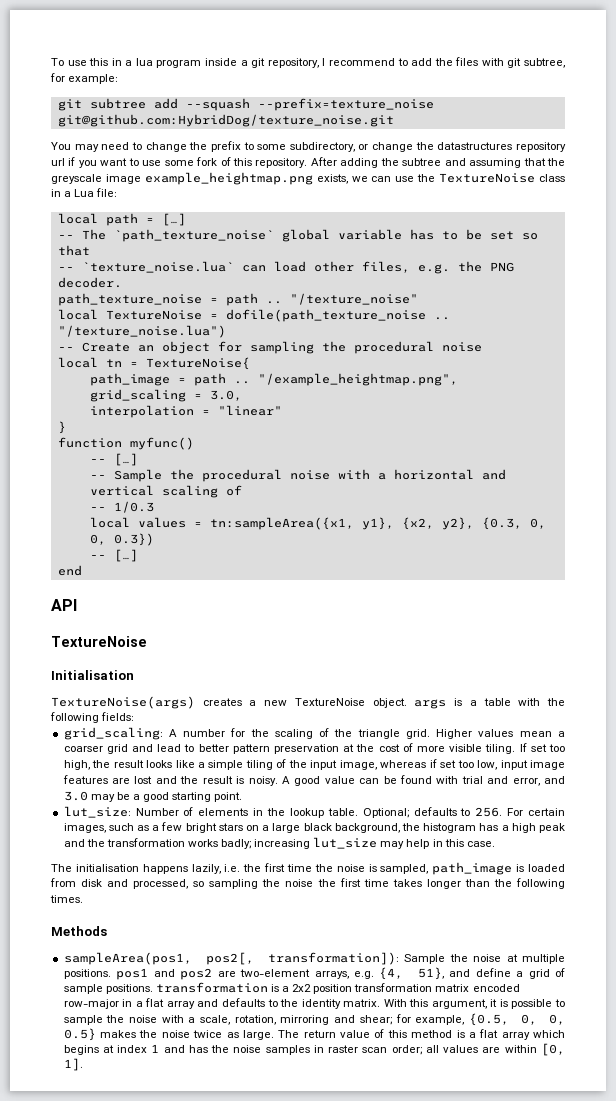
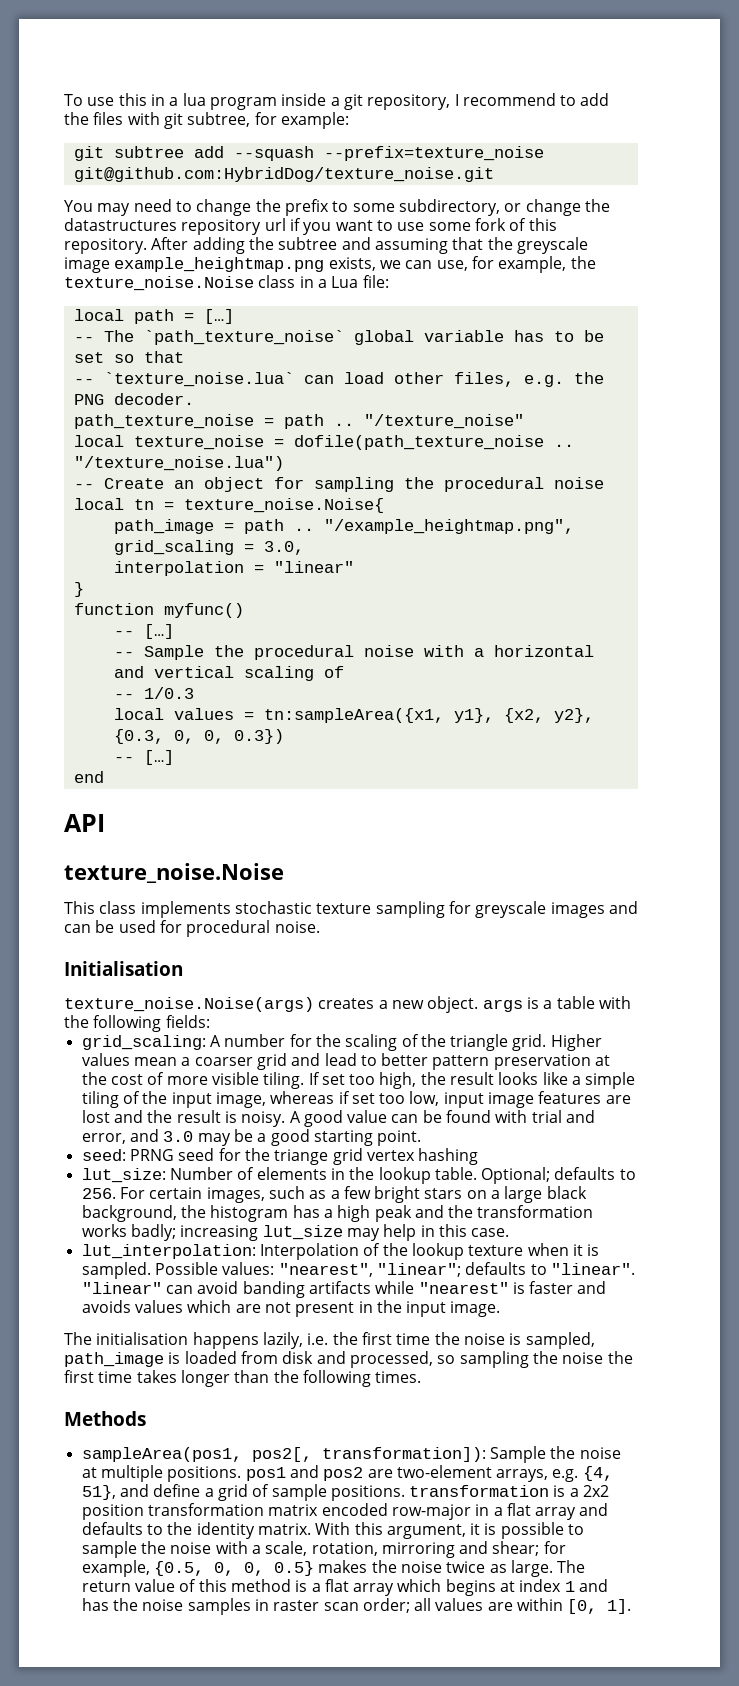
- After adding the subtree and assuming that the greyscale image example_heightmap.png exists, we can use the TextureNoise class in a Lua file:
+ After adding the subtree and assuming that the greyscale image example_heightmap.png exists, we can use, for example, the texture_noise.Noise class in a Lua file:
- local TextureNoise = dofile(path_texture_noise ..
+ local texture_noise = dofile(path_texture_noise ..
- local tn = TextureNoise{
+ local tn = texture_noise.Noise{
  API
- TextureNoise
+ texture_noise.Noise
+ This class implements stochastic texture sampling for greyscale images and can be used for procedural noise.
- TextureNoise(args) creates a new TextureNoise object. args is a table with the following fields:
+ texture_noise.Noise(args) creates a new object. args is a table with the following fields:
+ seed: PRNG seed for the triange grid vertex hashing
+ lut_interpolation: Interpolation of the lookup texture when it is sampled. Possible values: "nearest", "linear"; defaults to "linear". "linear" can avoid banding artifacts while "nearest" is faster and avoids values which are not present in the input image.

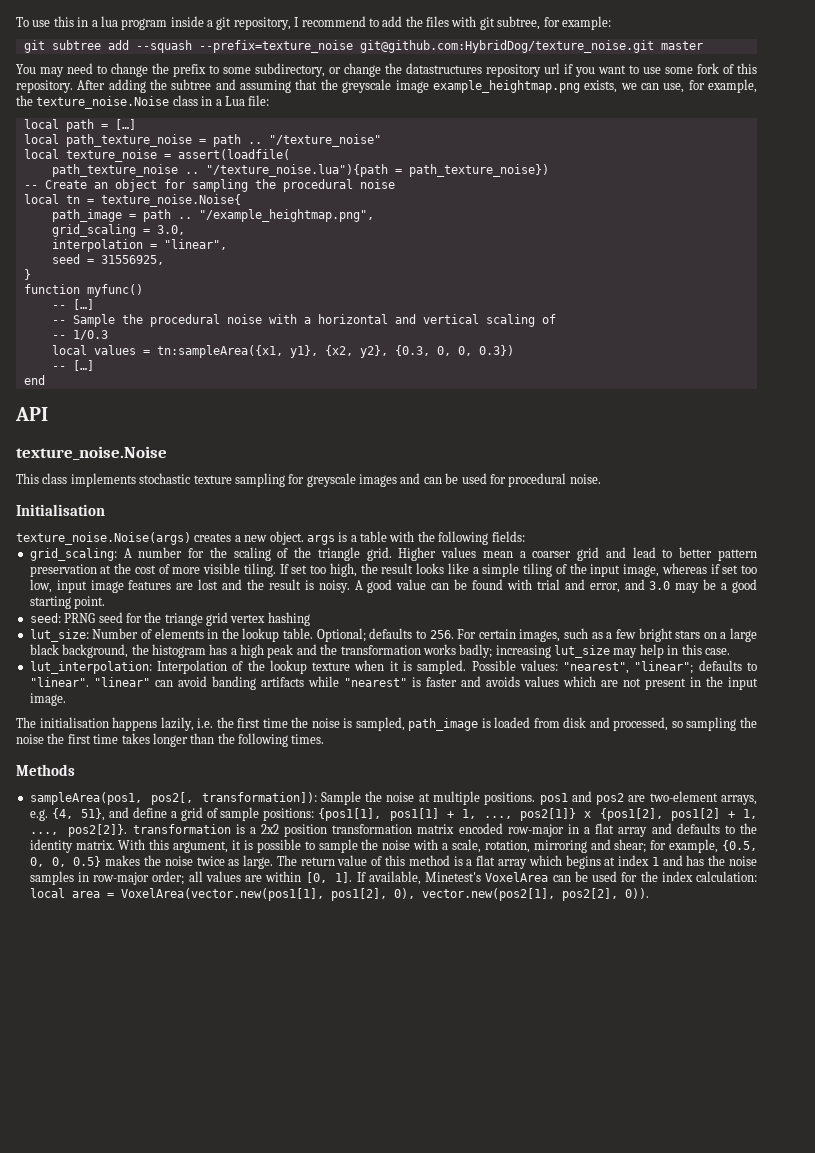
- git subtree add --squash --prefix=texture_noise git@github.com:HybridDog/texture_noise.git
+ git subtree add --squash --prefix=texture_noise git@github.com:HybridDog/texture_noise.git master
- -- The `path_texture_noise` global variable has to be set so that
- -- `texture_noise.lua` can load other files, e.g. the PNG decoder.
- path_texture_noise = path ..
+ local path_texture_noise = path ..
- local texture_noise = dofile(path_texture_noise .. "/texture_noise.lua")
+ local texture_noise = assert(loadfile(
+ path_texture_noise .. "/texture_noise.lua"){path = path_texture_noise})
- interpolation = "linear"
+ interpolation = "linear",
+ seed = 31556925,
- sampleArea(pos1, pos2[, transformation]): Sample the noise at multiple positions. pos1 and pos2 are two-element arrays, e.g. {4, 51}, and define a grid of sample positions. transformation is a 2x2 position transformation matrix encoded row-major in a flat array and defaults to the identity matrix.
+ sampleArea(pos1, pos2[, transformation]): Sample the noise at multiple positions. pos1 and pos2 are two-element arrays, e.g. {4, 51}, and define a grid of sample positions: {pos1[1], pos1[1] + 1, ..., pos2[1]} x {pos1[2], pos1[2] + 1, ..., pos2[2]}. transformation is a 2x2 position transformation matrix encoded row-major in a flat array and defaults to the identity matrix.
- The return value of this method is a flat array which begins at index 1 and has the noise samples in raster scan order; all values are within [0, 1].
+ The return value of this method is a flat array which begins at index 1 and has the noise samples in row-major order; all values are within [0, 1].
+ If available, Minetest's VoxelArea can be used for the index calculation: local area = VoxelArea(vector.new(pos1[1], pos1[2], 0), vector.new(pos2[1], pos2[2], 0)).

